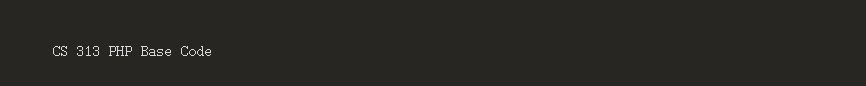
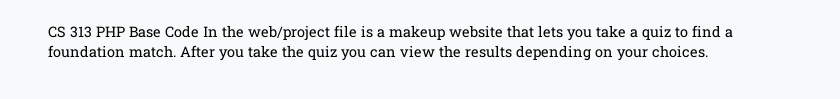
- CS 313 PHP Base Code
+ CS 313 PHP Base Code In the web/project file is a makeup website that lets you take a quiz to find a foundation match. After you take the quiz you can view the results depending on your choices.

